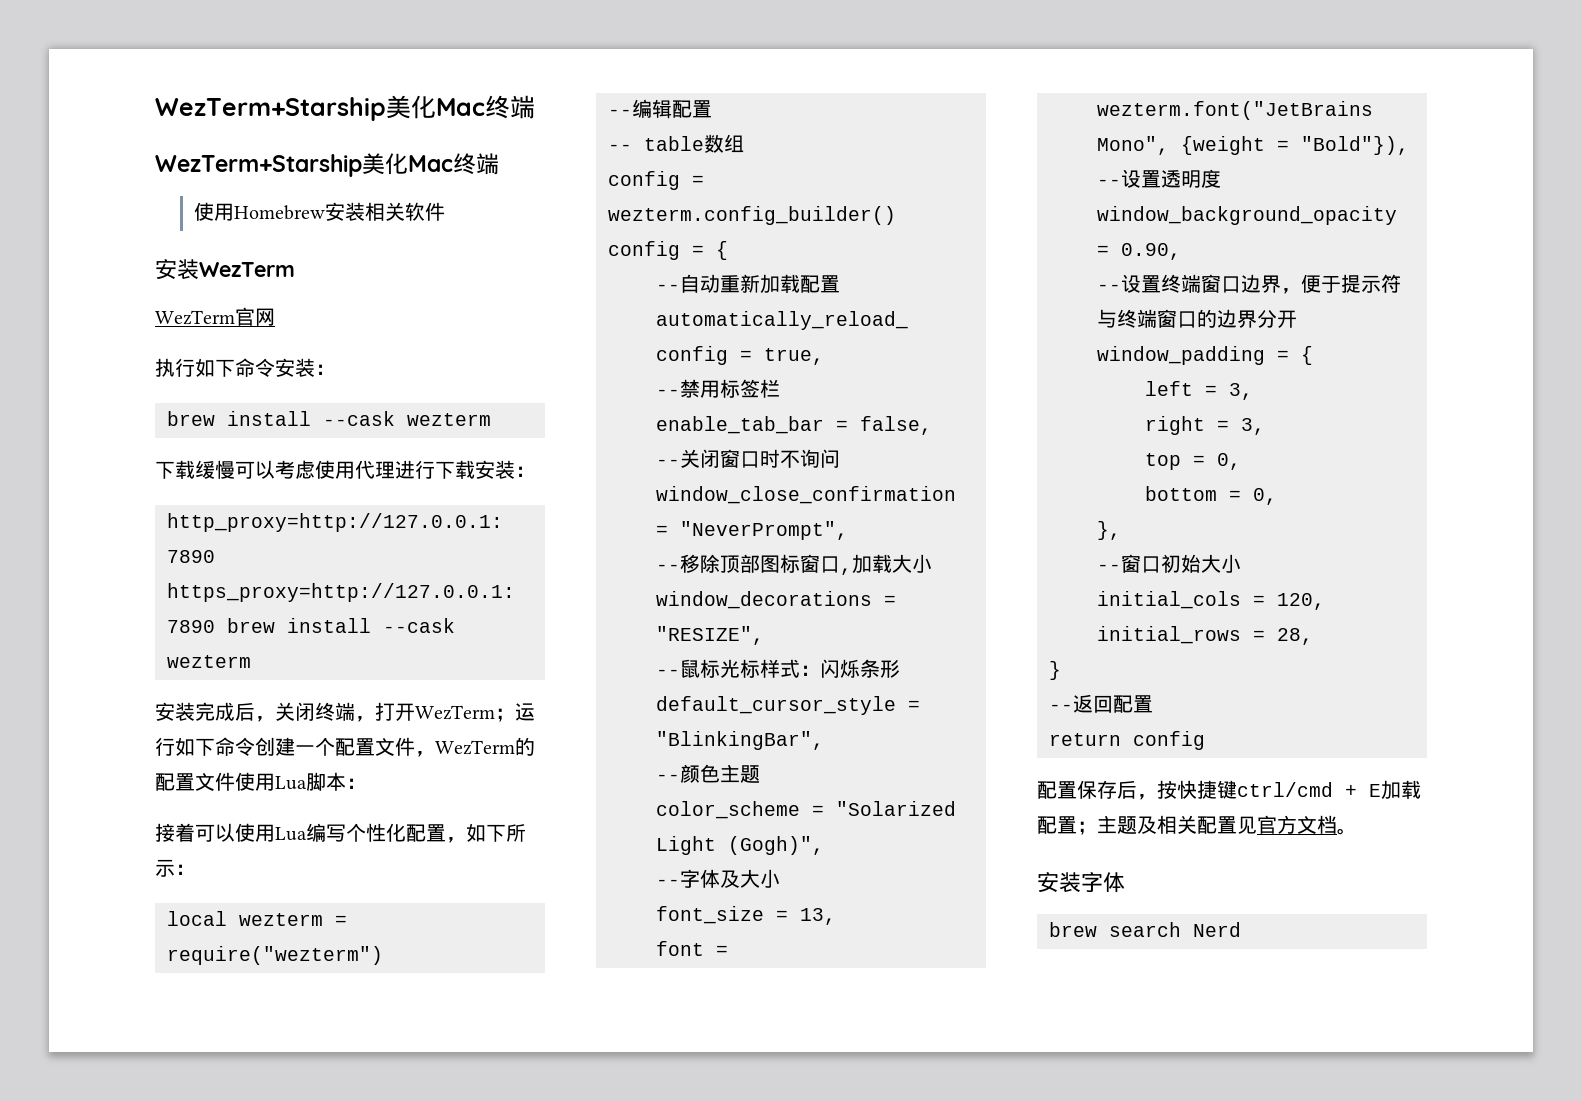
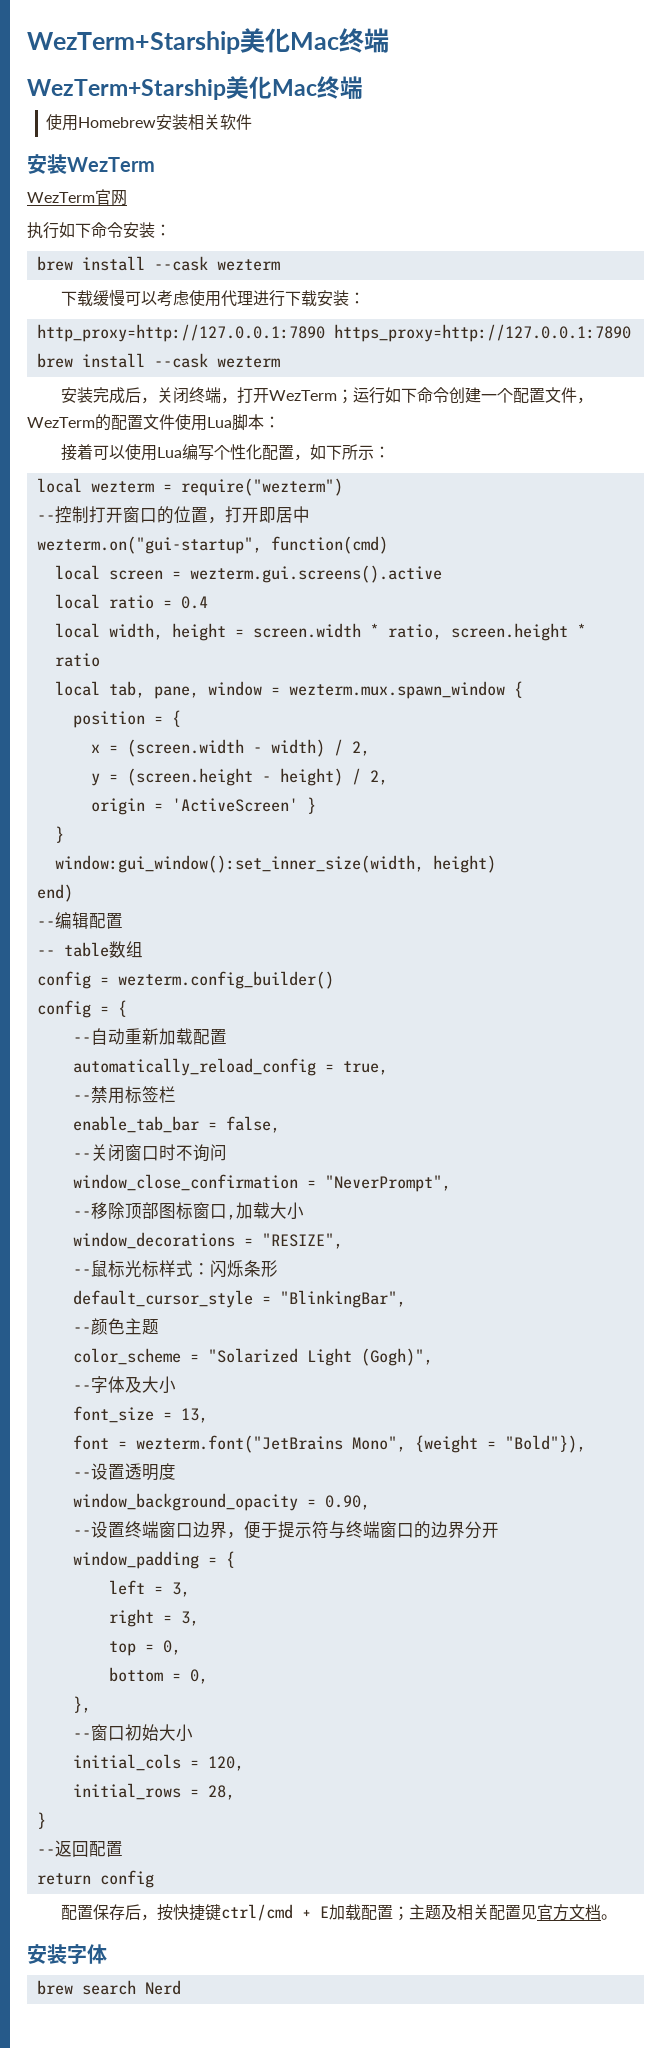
+ --控制打开窗口的位置，打开即居中
+ wezterm.on("gui-startup", function(cmd)
+ local screen = wezterm.gui.screens().active
+ local ratio = 0.4
+ local width, height = screen.width * ratio, screen.height * ratio
+ local tab, pane, window = wezterm.mux.spawn_window {
+ position = {
+ x = (screen.width - width) / 2,
+ y = (screen.height - height) / 2,
+ origin = 'ActiveScreen' }
+ }
+ window:gui_window():set_inner_size(width, height)
+ end)

